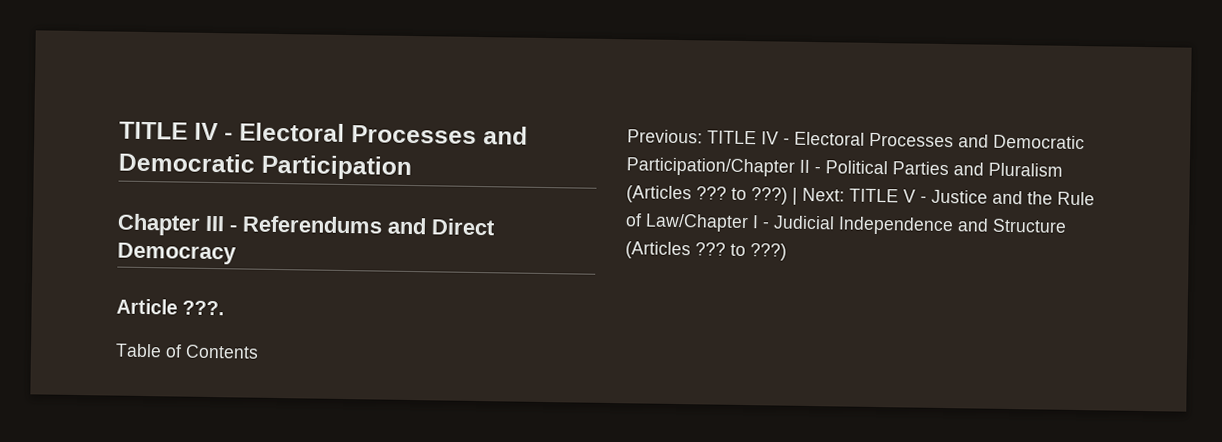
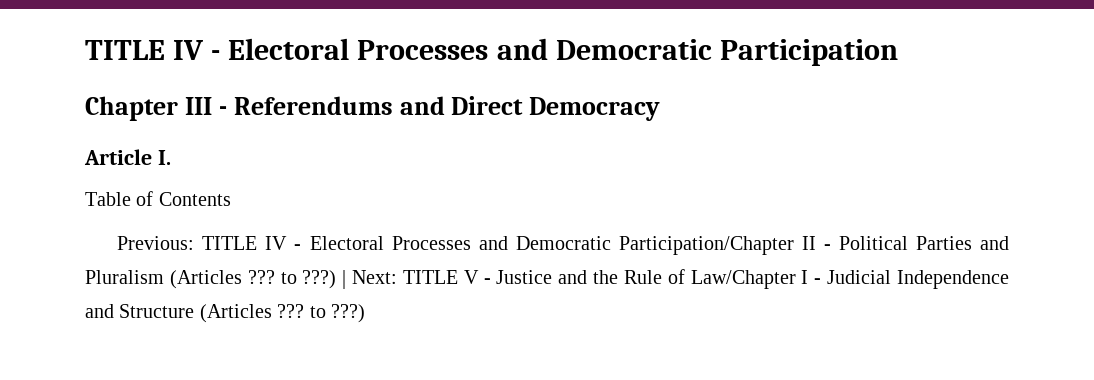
- Article ???.
+ Article I.

